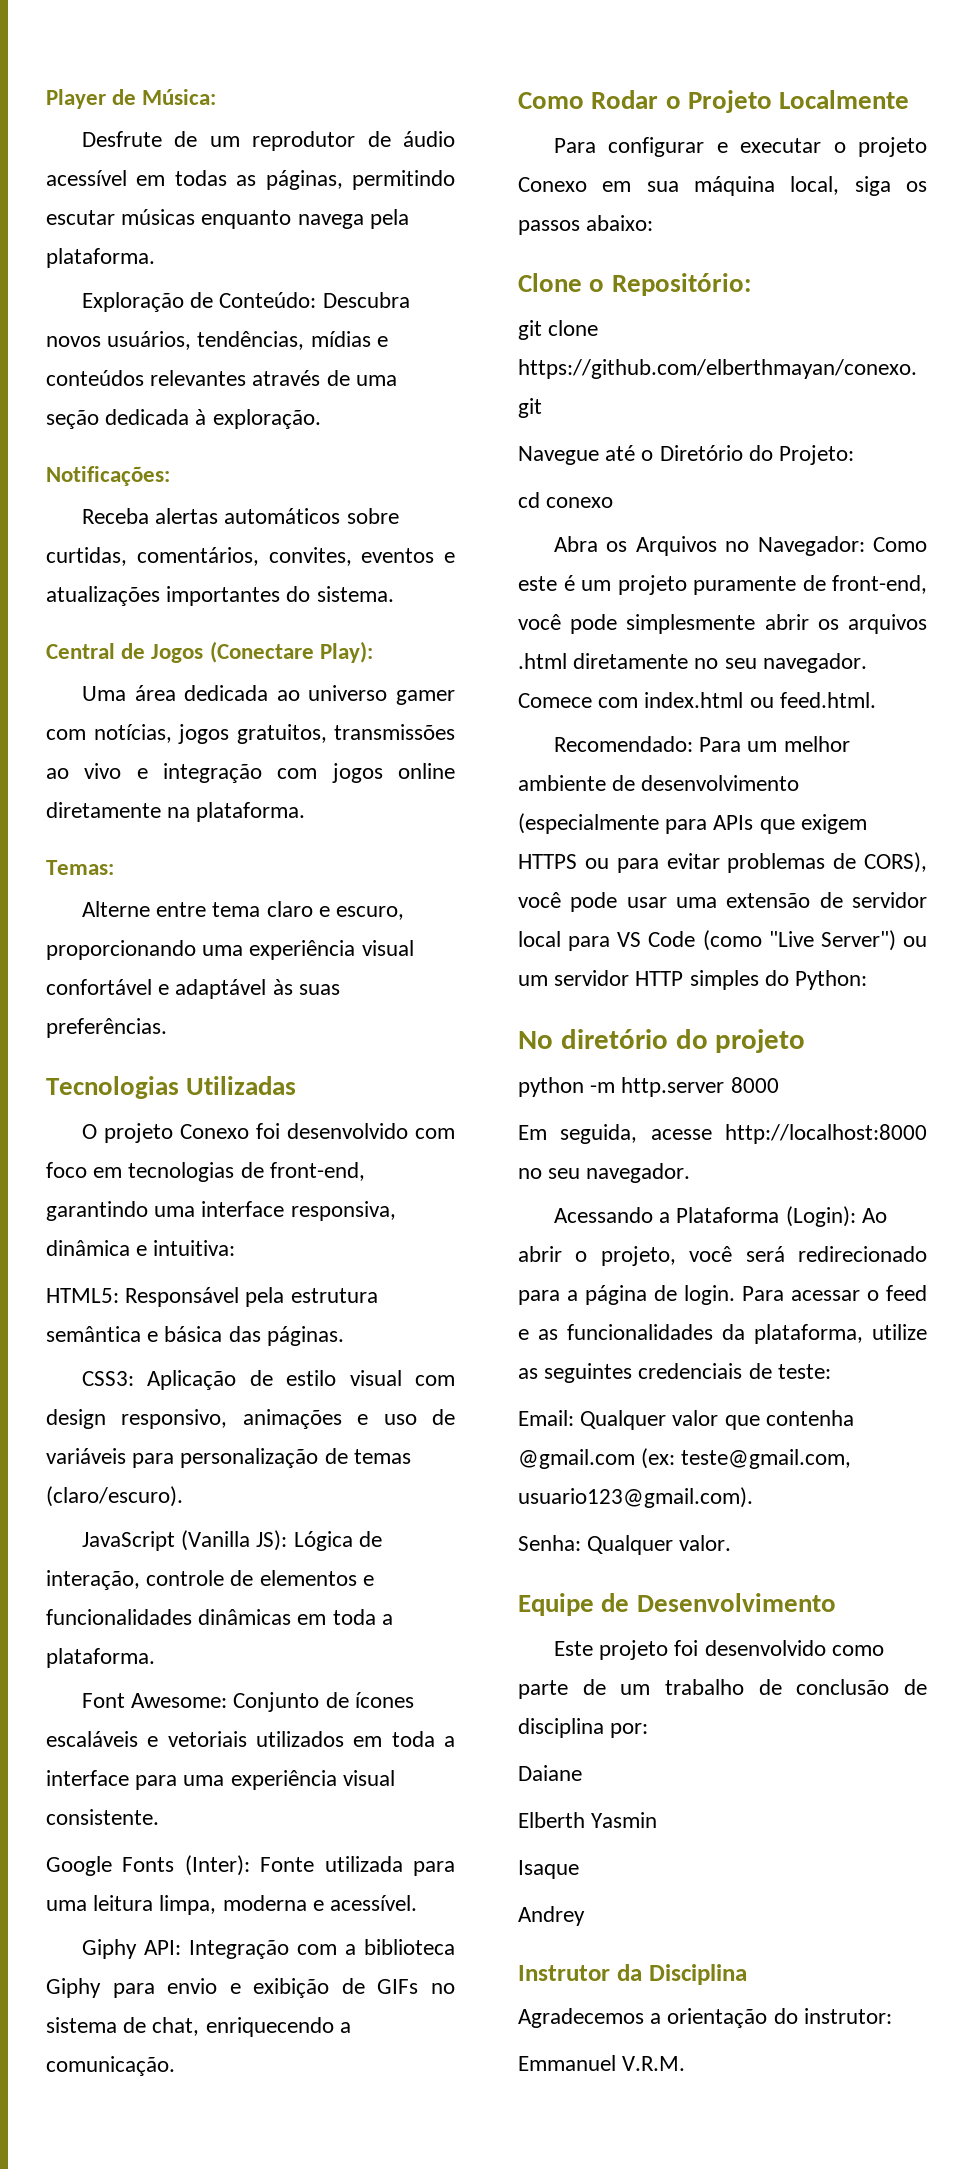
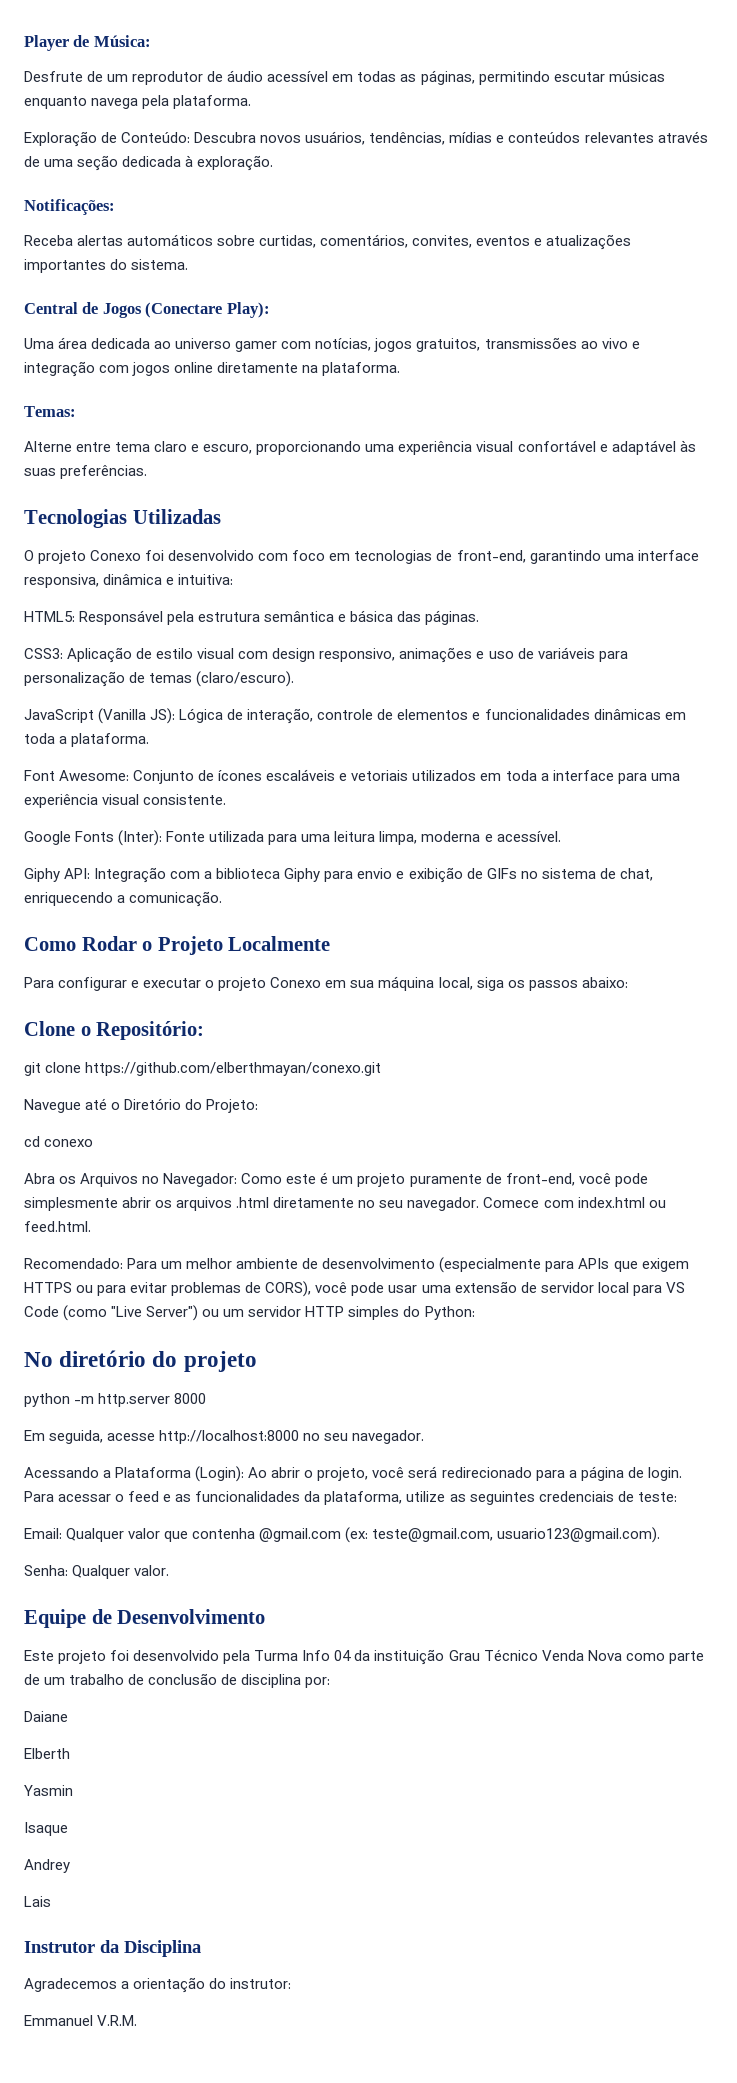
- Este projeto foi desenvolvido como parte de um trabalho de conclusão de disciplina por:
+ Este projeto foi desenvolvido pela Turma Info 04 da instituição Grau Técnico Venda Nova como parte de um trabalho de conclusão de disciplina por:
- Elberth Yasmin
+ Elberth
+ Yasmin
+ Lais

